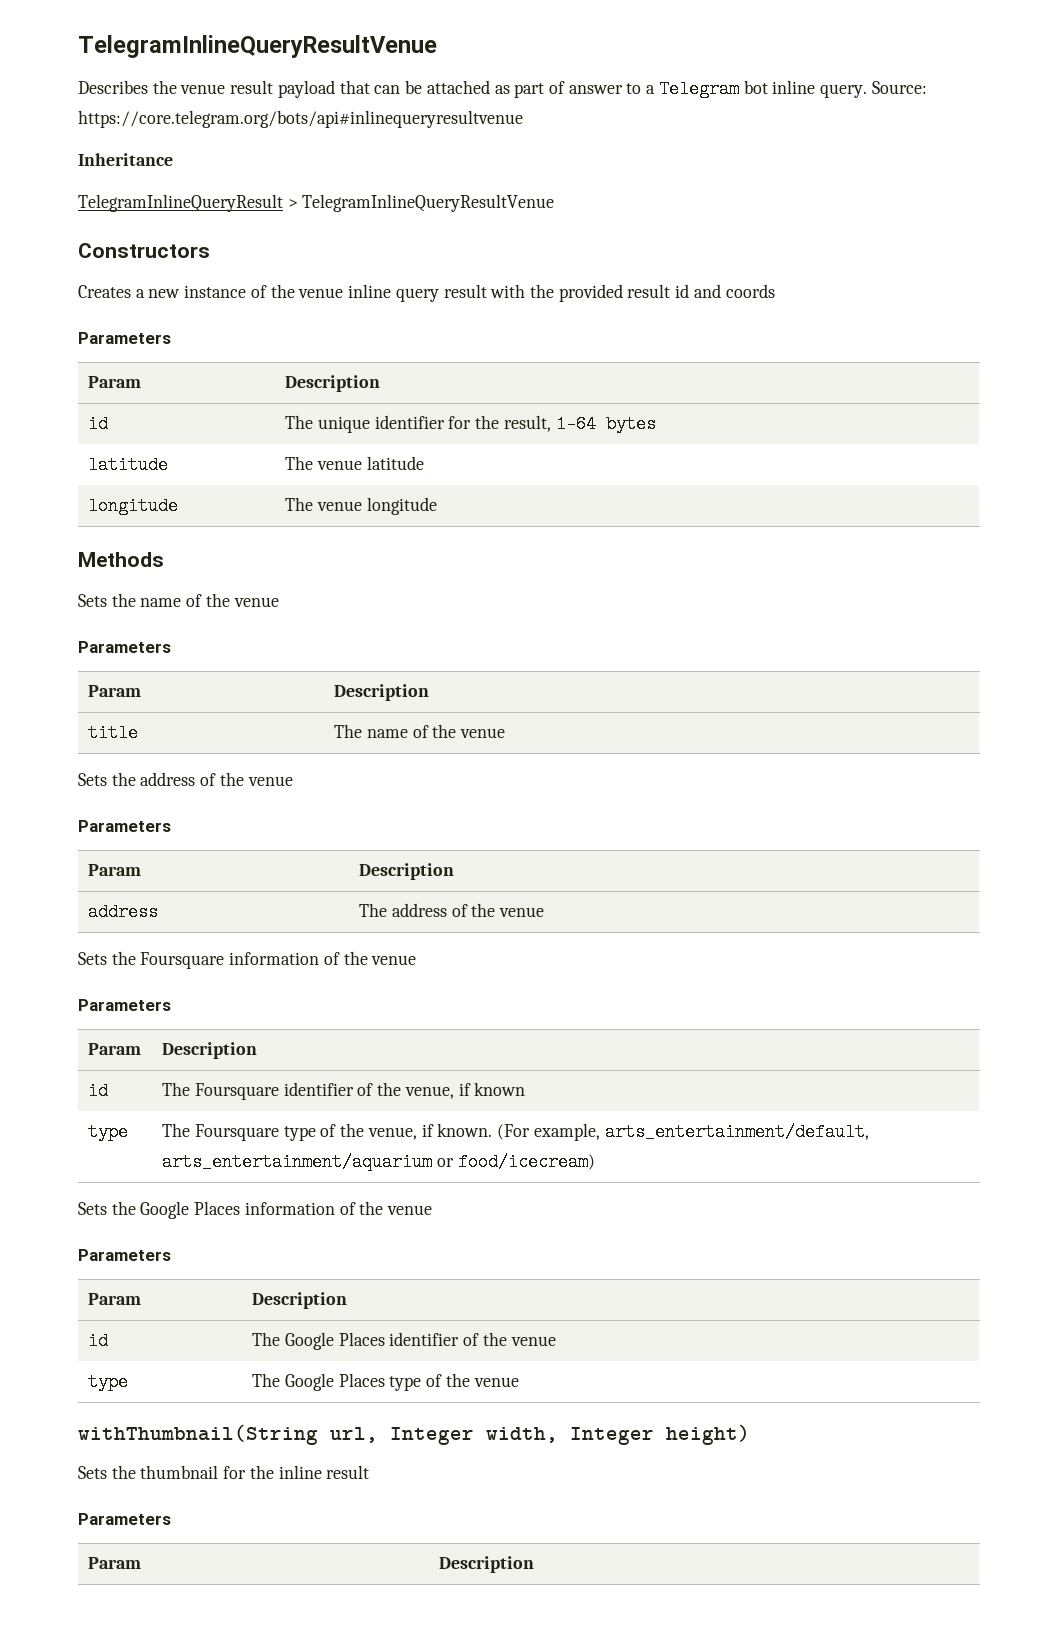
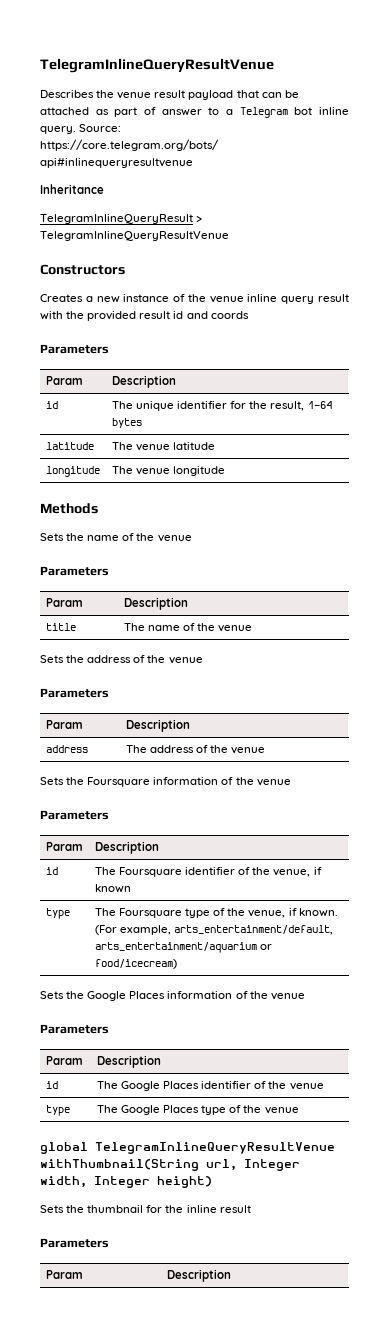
- withThumbnail(String url, Integer width, Integer height)
+ global TelegramInlineQueryResultVenue withThumbnail(String url, Integer width, Integer height)

